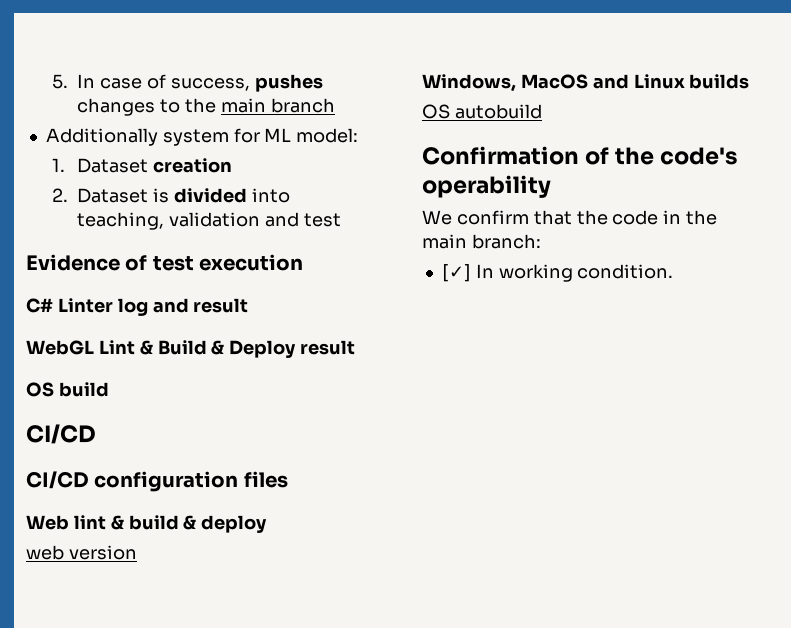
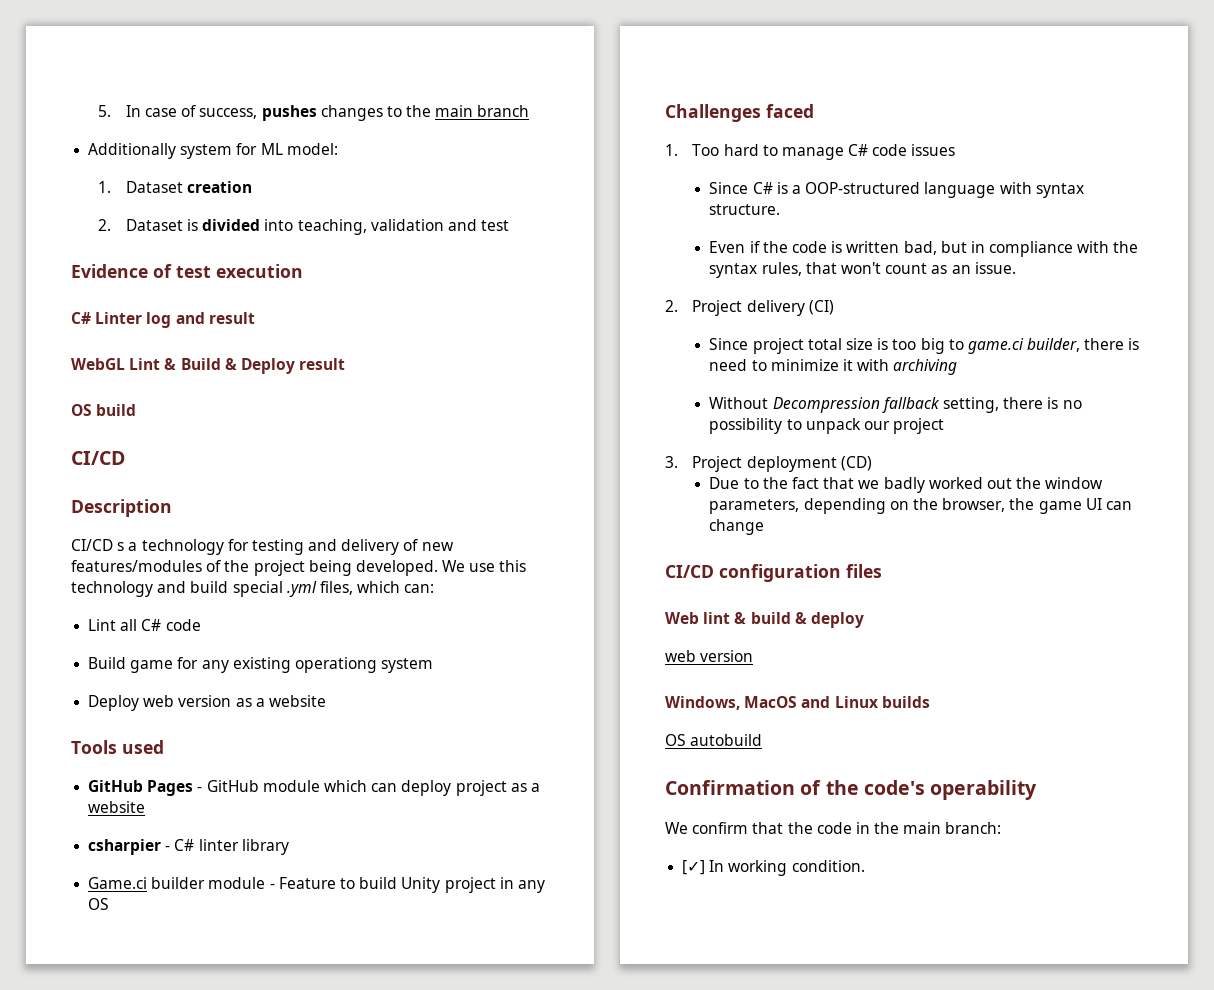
+ Description
+ CI/CD s a technology for testing and delivery of new features/modules of the project being developed. We use this technology and build special .yml files, which can:
+ Lint all C# code
+ Build game for any existing operationg system
+ Deploy web version as a website
+ Tools used
+ GitHub Pages - GitHub module which can deploy project as a website
+ csharpier - C# linter library
+ Game.ci builder module - Feature to build Unity project in any OS
+ Challenges faced
+ 1. Too hard to manage C# code issues
+ Since C# is a OOP-structured language with syntax structure.
+ Even if the code is written bad, but in compliance with the syntax rules, that won't count as an issue.
+ 2. Project delivery (CI)
+ Since project total size is too big to game.ci builder, there is need to minimize it with archiving
+ Without Decompression fallback setting, there is no possibility to unpack our project
+ 3. Project deployment (CD)
+ Due to the fact that we badly worked out the window parameters, depending on the browser, the game UI can change

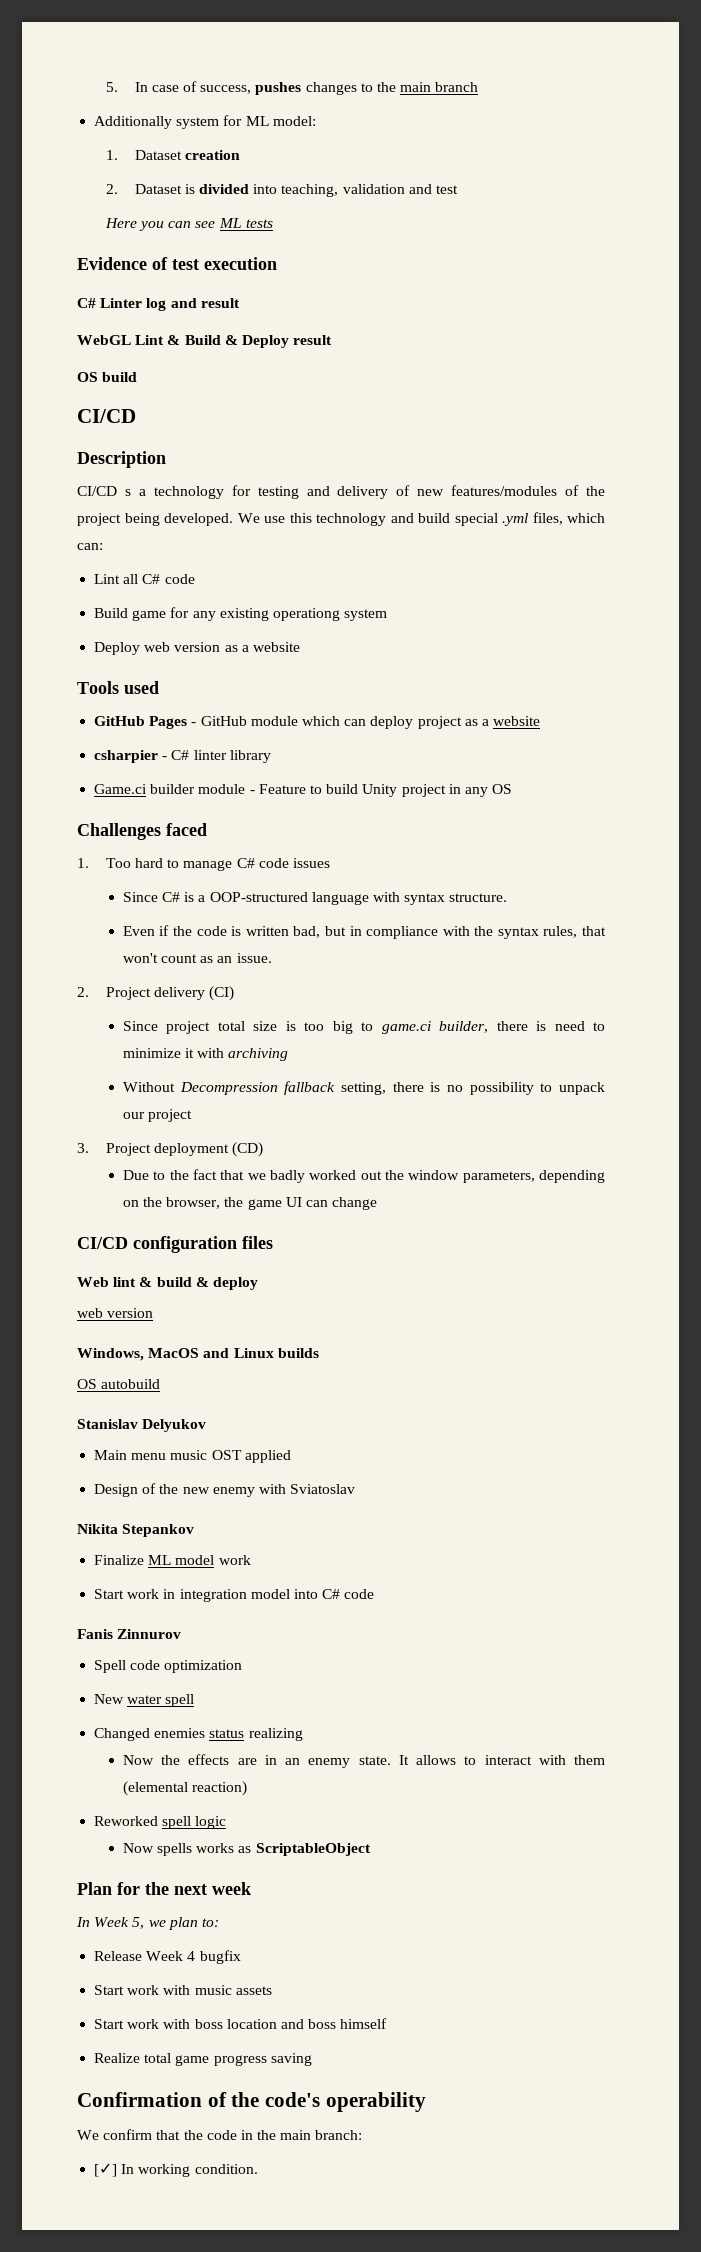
+ Here you can see ML tests
+ Stanislav Delyukov
+ Main menu music OST applied
+ Design of the new enemy with Sviatoslav
+ Nikita Stepankov
+ Finalize ML model work
+ Start work in integration model into C# code
+ Fanis Zinnurov
+ Spell code optimization
+ New water spell
+ Changed enemies status realizing
+ Now the effects are in an enemy state. It allows to interact with them (elemental reaction)
+ Reworked spell logic
+ Now spells works as ScriptableObject
+ Plan for the next week
+ In Week 5, we plan to:
+ Release Week 4 bugfix
+ Start work with music assets
+ Start work with boss location and boss himself
+ Realize total game progress saving

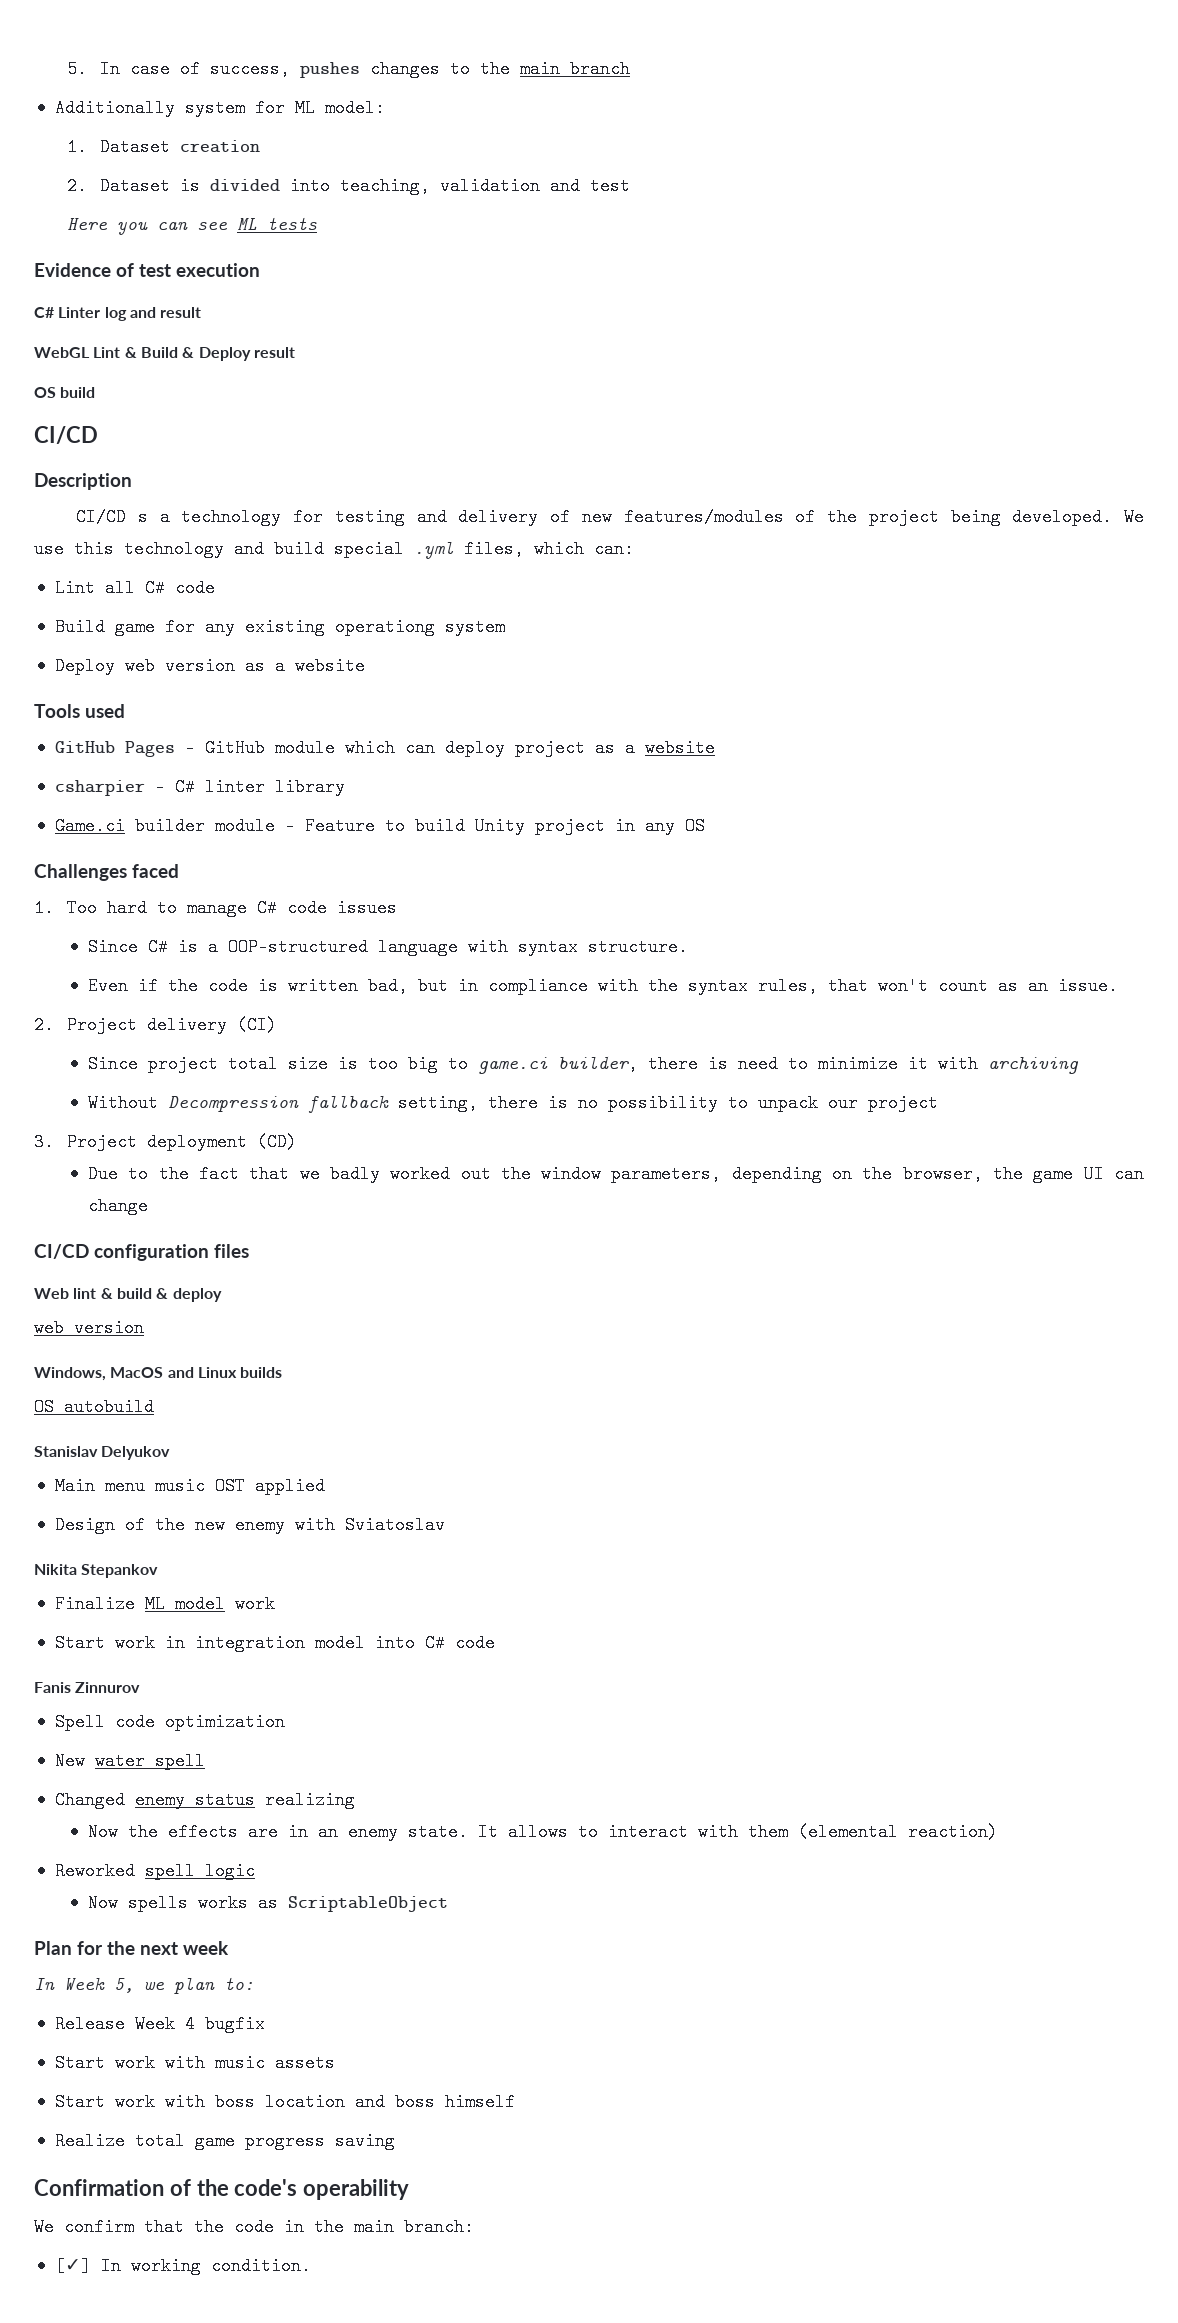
- Changed enemies status realizing
+ Changed enemy status realizing

